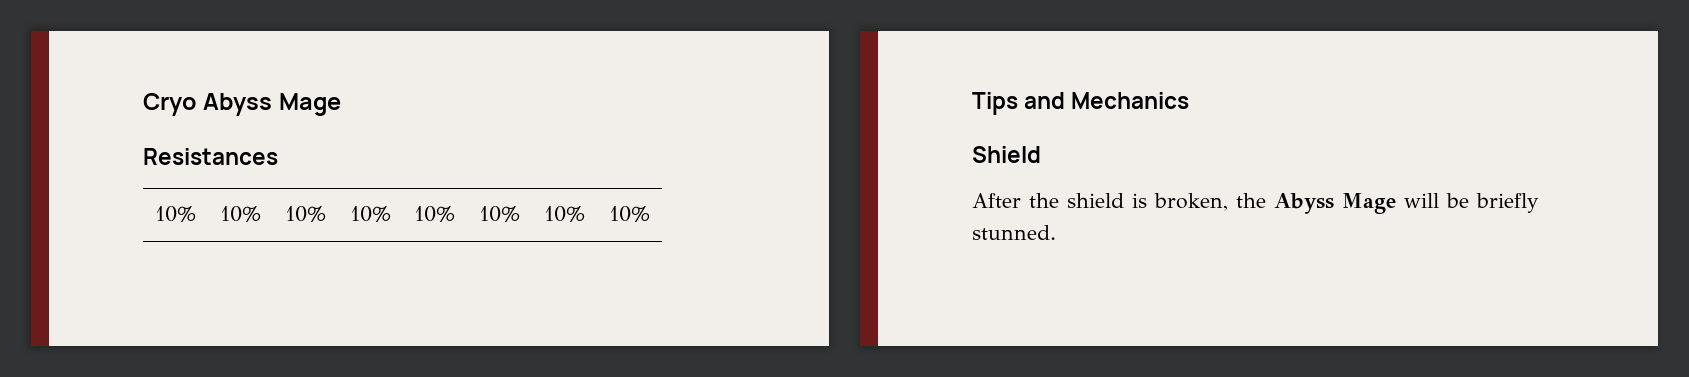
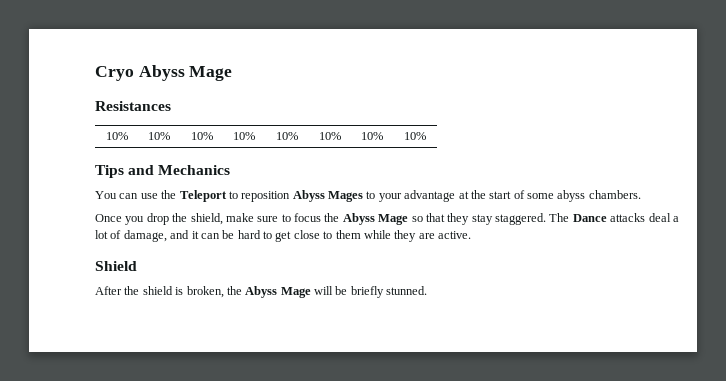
+ You can use the Teleport to reposition Abyss Mages to your advantage at the start of some abyss chambers.
+ Once you drop the shield, make sure to focus the Abyss Mage so that they stay staggered. The Dance attacks deal a lot of damage, and it can be hard to get close to them while they are active.

